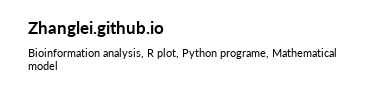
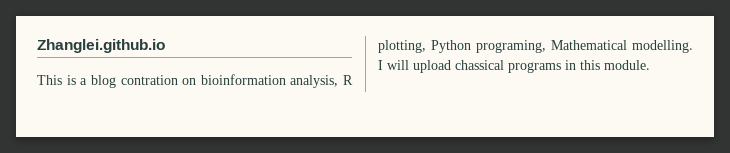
- Bioinformation analysis, R plot, Python programe, Mathematical model
+ This is a blog contration on bioinformation analysis, R plotting, Python programing, Mathematical modelling. I will upload chassical programs in this module.

